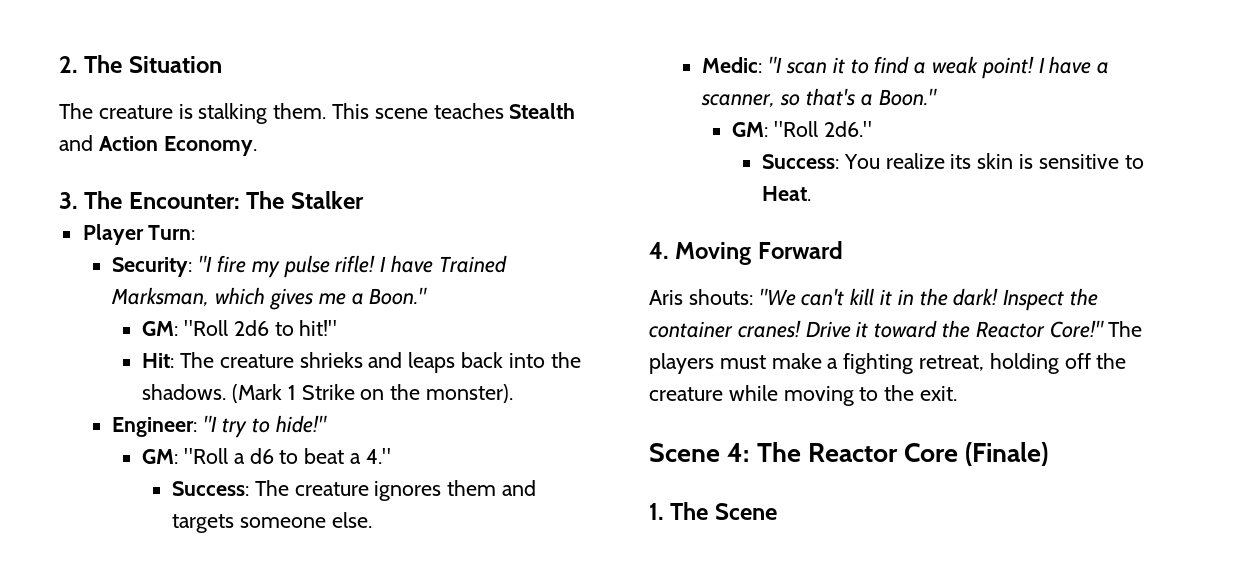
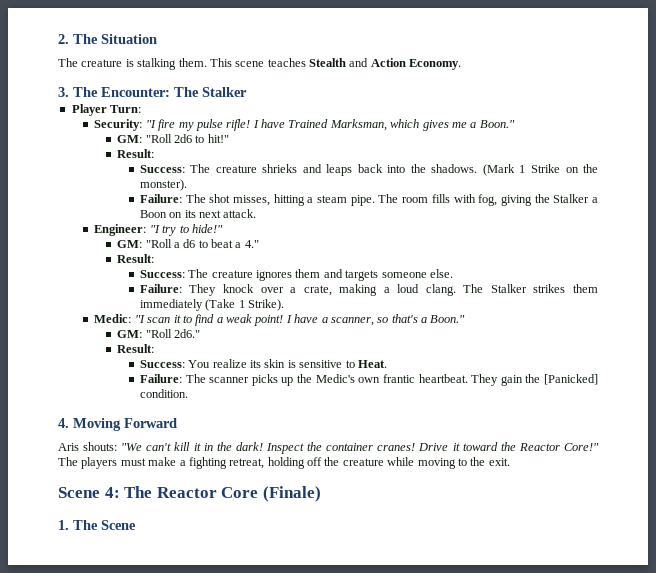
  GM: "Roll 2d6 to hit!"
- Hit: The creature shrieks and leaps back into the shadows.
+ Result:
+ Success: The creature shrieks and leaps back into the shadows.
+ Failure: The shot misses, hitting a steam pipe. The room fills with fog, giving the Stalker a Boon on its next attack.
  GM: "Roll a d6 to beat a 4."
+ Result:
+ Failure: They knock over a crate, making a loud clang. The Stalker strikes them immediately (Take 1 Strike).
  GM: "Roll 2d6."
+ Result:
+ Failure: The scanner picks up the Medic's own frantic heartbeat. They gain the [Panicked] condition.

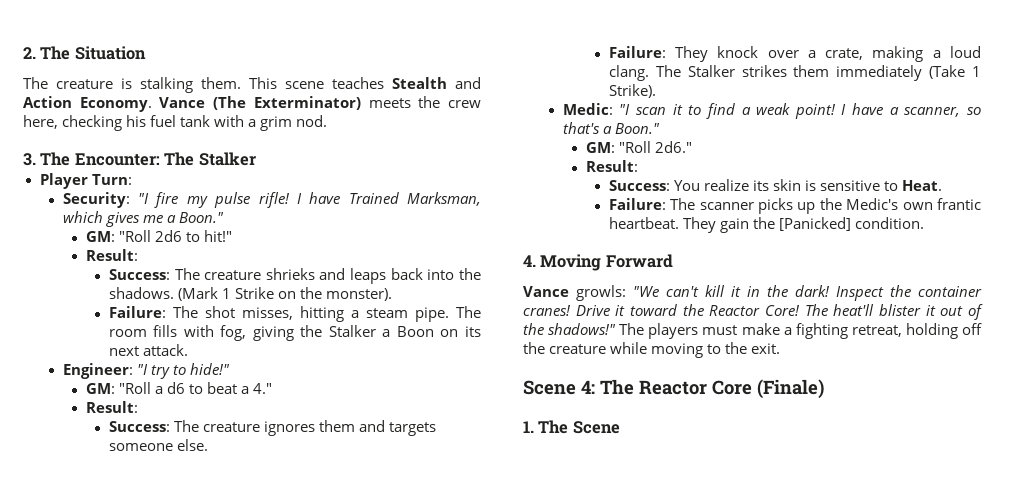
+ Vance (The Exterminator) meets the crew here, checking his fuel tank with a grim nod.
- Aris shouts: "We can't kill it in the dark!
+ Vance growls: "We can't kill it in the dark!
- Drive it toward the Reactor Core!"
+ Drive it toward the Reactor Core! The heat'll blister it out of the shadows!"

